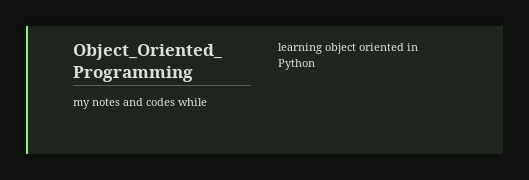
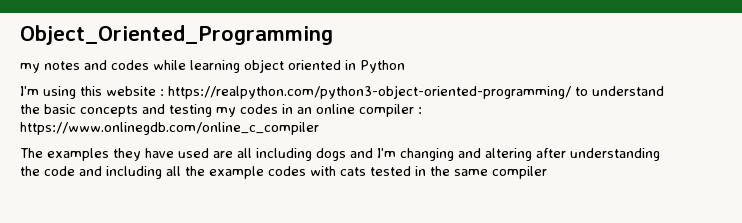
+ I'm using this website : https://realpython.com/python3-object-oriented-programming/ to understand the basic concepts and testing my codes in an online compiler : https://www.onlinegdb.com/online_c_compiler
+ The examples they have used are all including dogs and I'm changing and altering after understanding the code and including all the example codes with cats tested in the same compiler

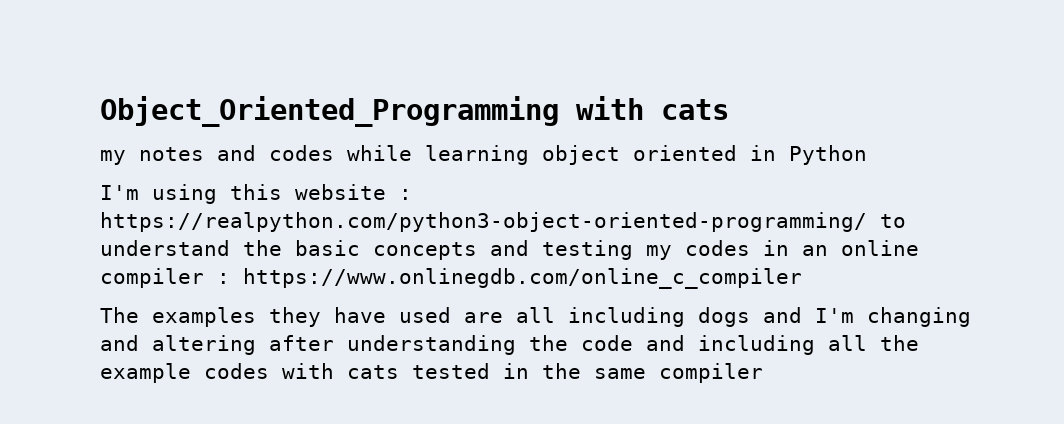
- Object_Oriented_Programming
+ Object_Oriented_Programming with cats

